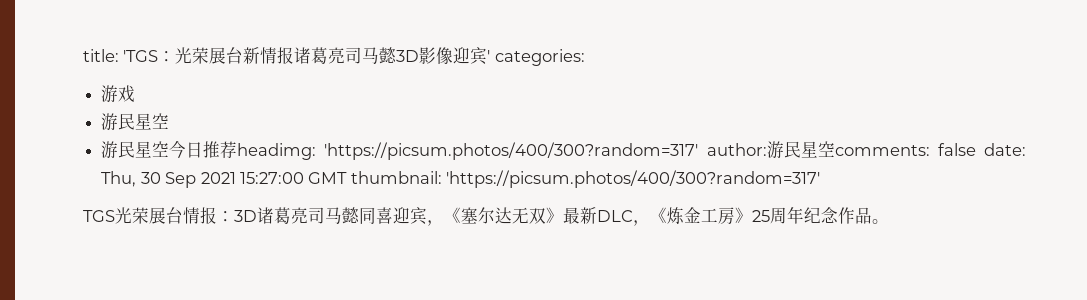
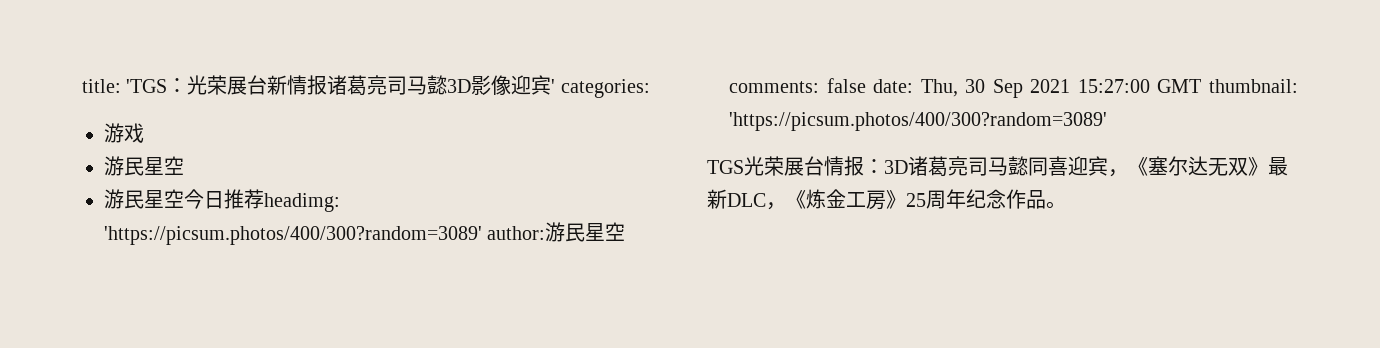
- 游民星空今日推荐headimg: 'https://picsum.photos/400/300?random=317' author:游民星空comments: false date: Thu, 30 Sep 2021 15:27:00 GMT thumbnail: 'https://picsum.photos/400/300?random=317'
+ 游民星空今日推荐headimg: 'https://picsum.photos/400/300?random=3089' author:游民星空comments: false date: Thu, 30 Sep 2021 15:27:00 GMT thumbnail: 'https://picsum.photos/400/300?random=3089'

